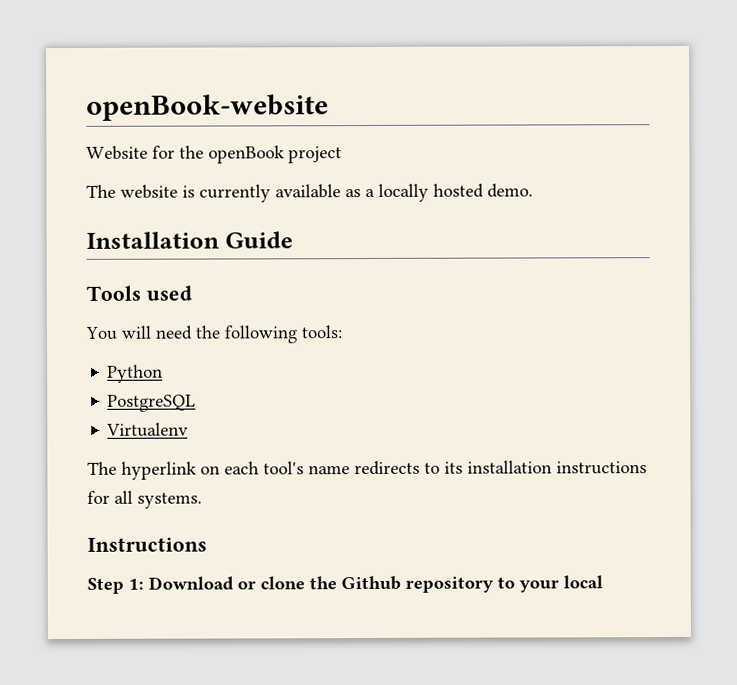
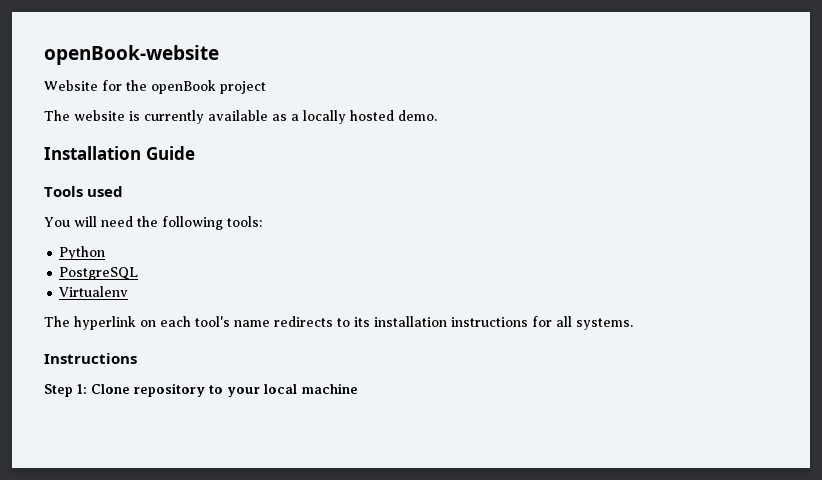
- Step 1: Download or clone the Github repository to your local
+ Step 1: Clone repository to your local machine

